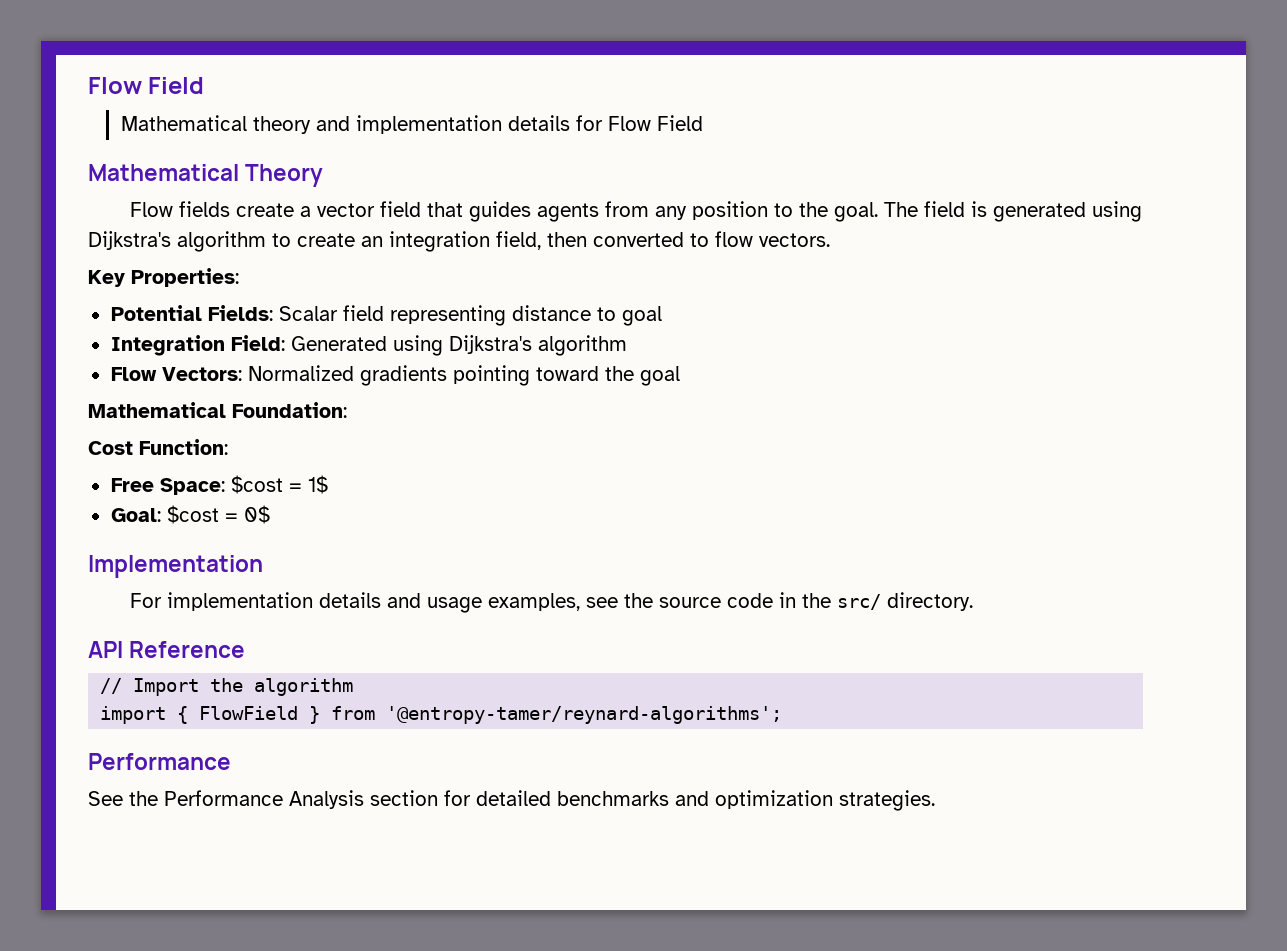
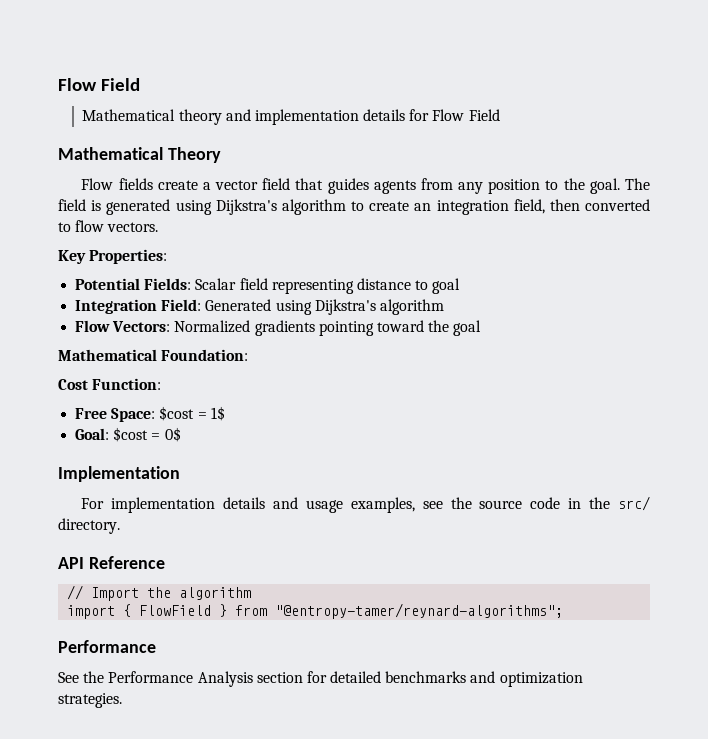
- import { FlowField } from '@entropy-tamer/reynard-algorithms';
+ import { FlowField } from "@entropy-tamer/reynard-algorithms";

